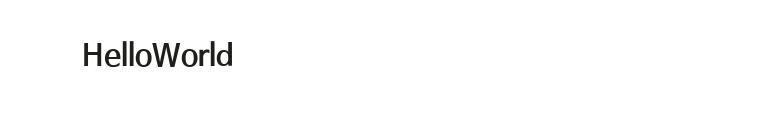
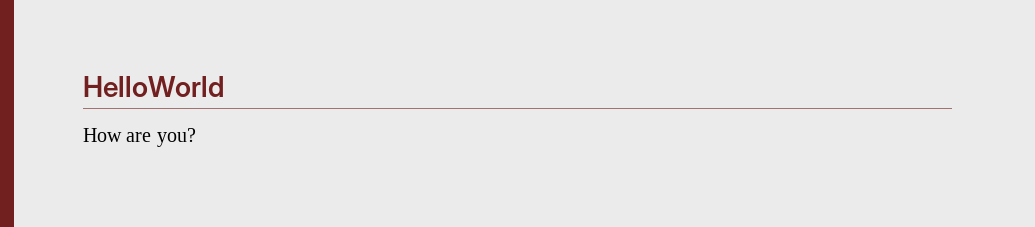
+ How are you?

